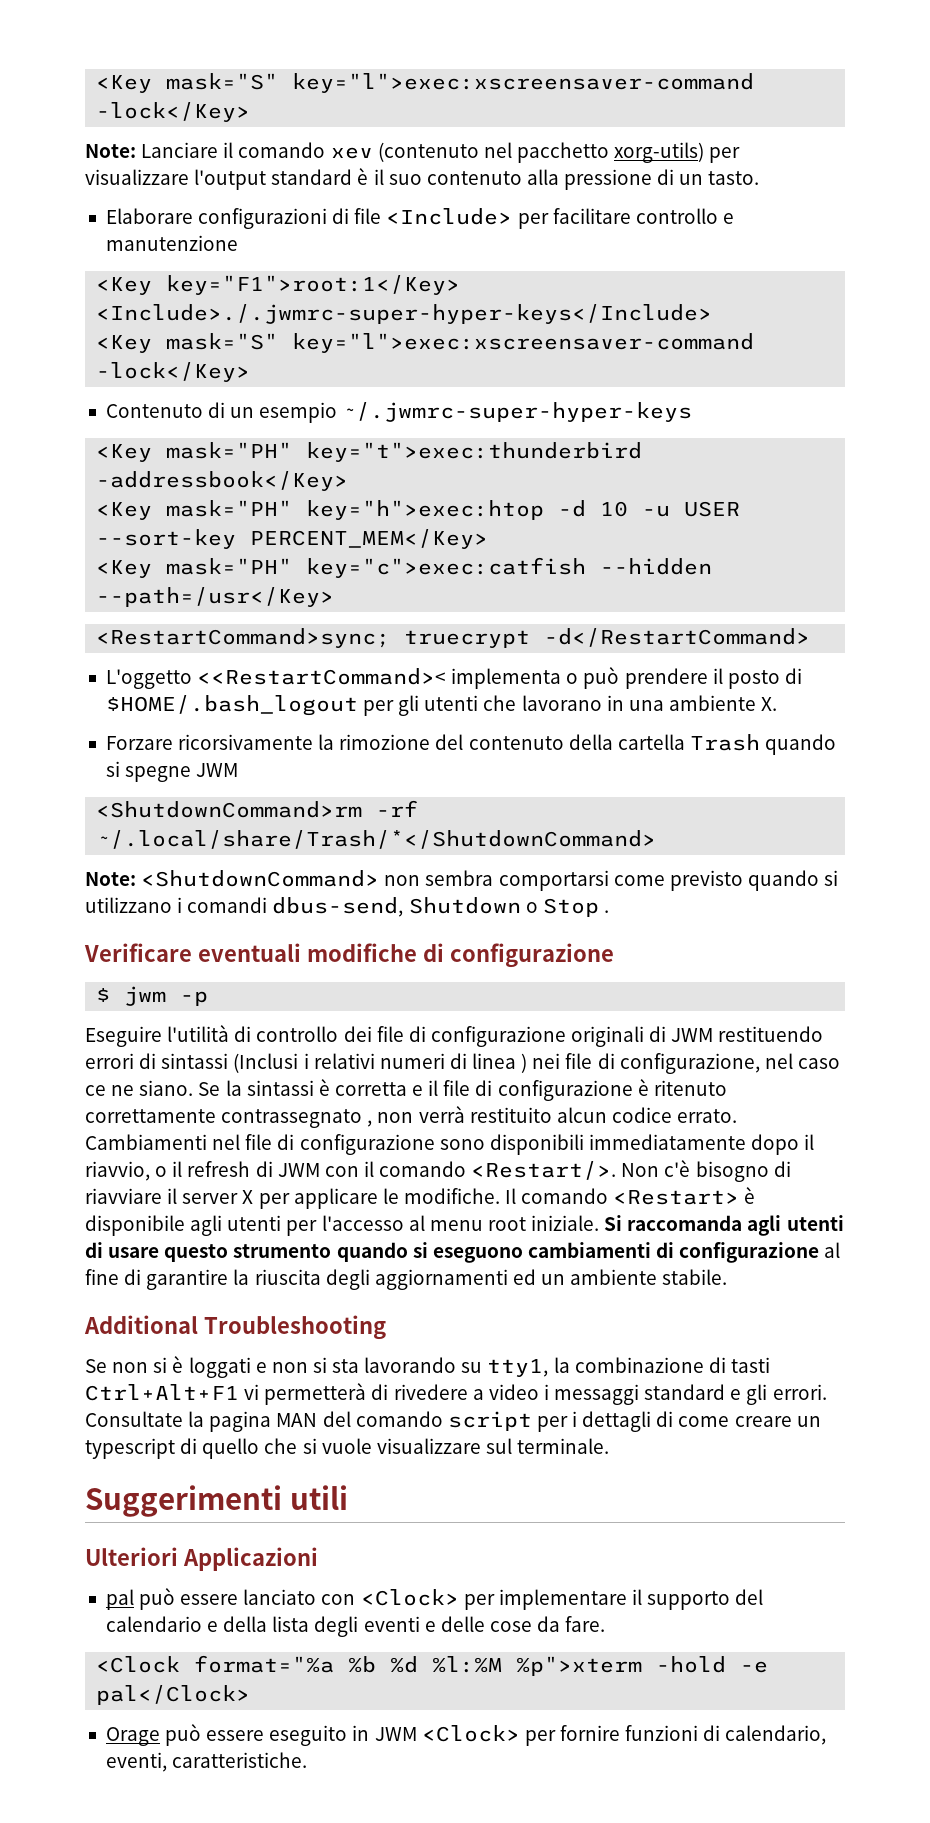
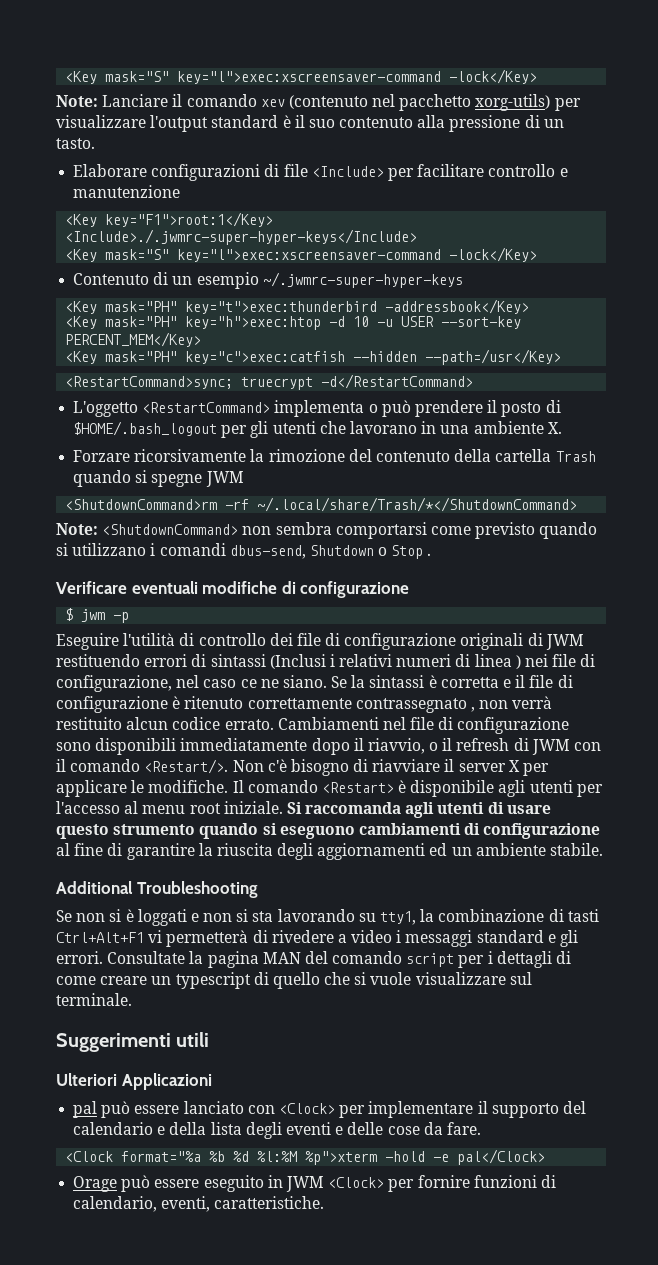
- L'oggetto <<RestartCommand>< implementa o può prendere il posto di $HOME/.bash_logout per gli utenti che lavorano in una ambiente X.
+ L'oggetto <RestartCommand> implementa o può prendere il posto di $HOME/.bash_logout per gli utenti che lavorano in una ambiente X.

